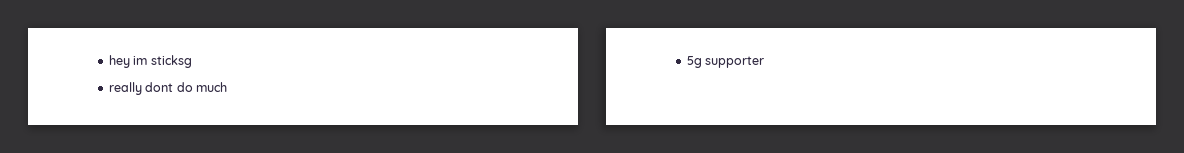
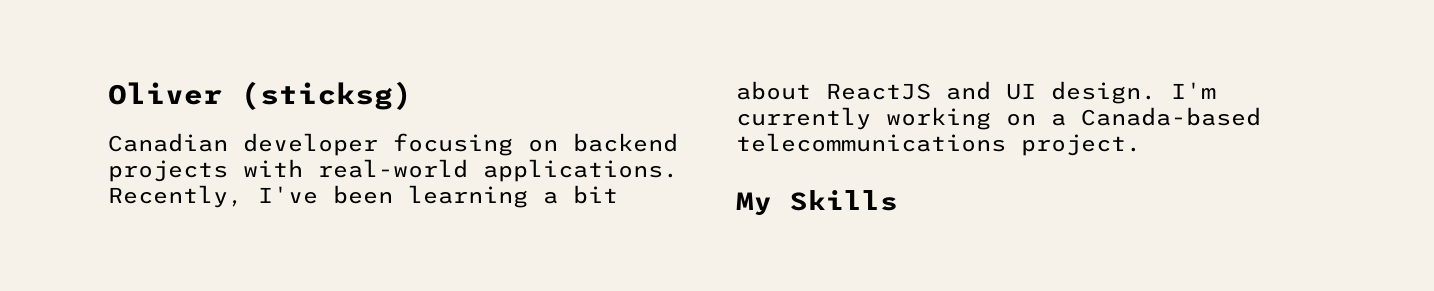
- hey im sticksg
- really dont do much
- 5g supporter
+ Oliver (sticksg)
+ Canadian developer focusing on backend projects with real-world applications. Recently, I've been learning a bit about ReactJS and UI design. I'm currently working on a Canada-based telecommunications project.
+ My Skills

